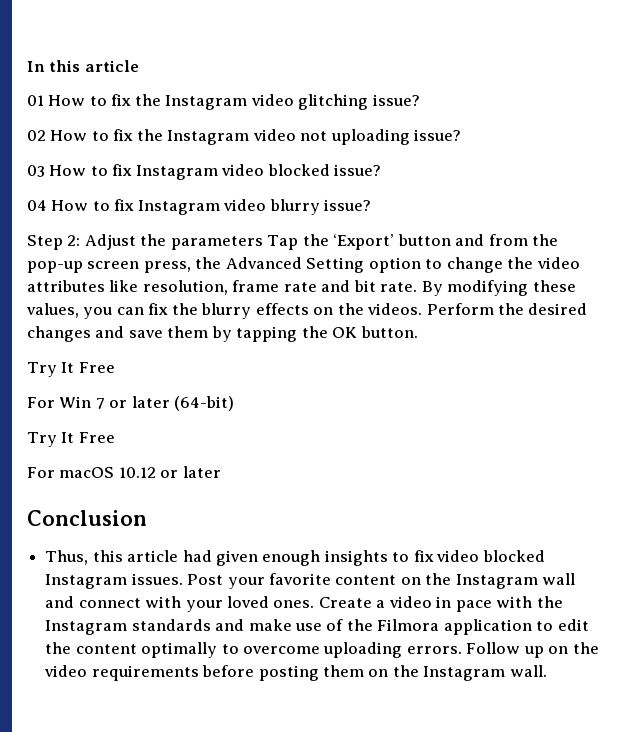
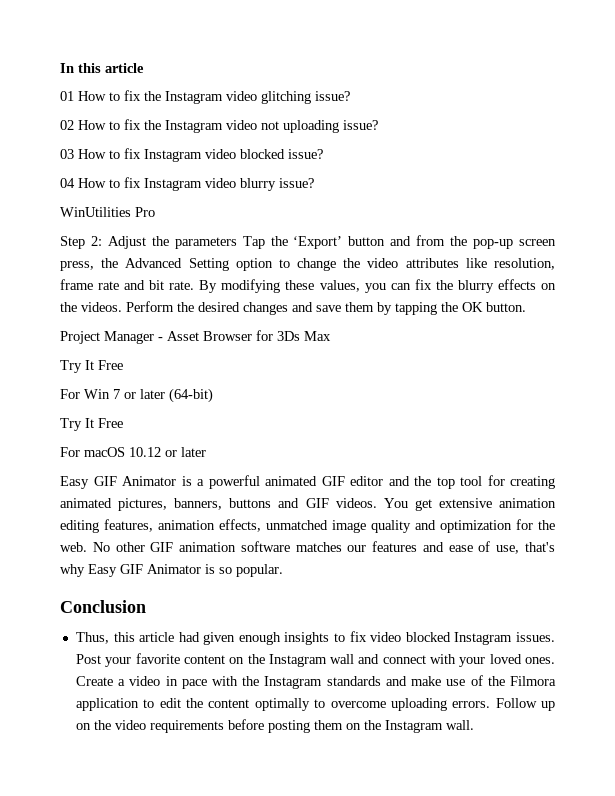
+ WinUtilities Pro
+ Project Manager - Asset Browser for 3Ds Max
+ Easy GIF Animator is a powerful animated GIF editor and the top tool for creating animated pictures, banners, buttons and GIF videos. You get extensive animation editing features, animation effects, unmatched image quality and optimization for the web. No other GIF animation software matches our features and ease of use, that's why Easy GIF Animator is so popular.

